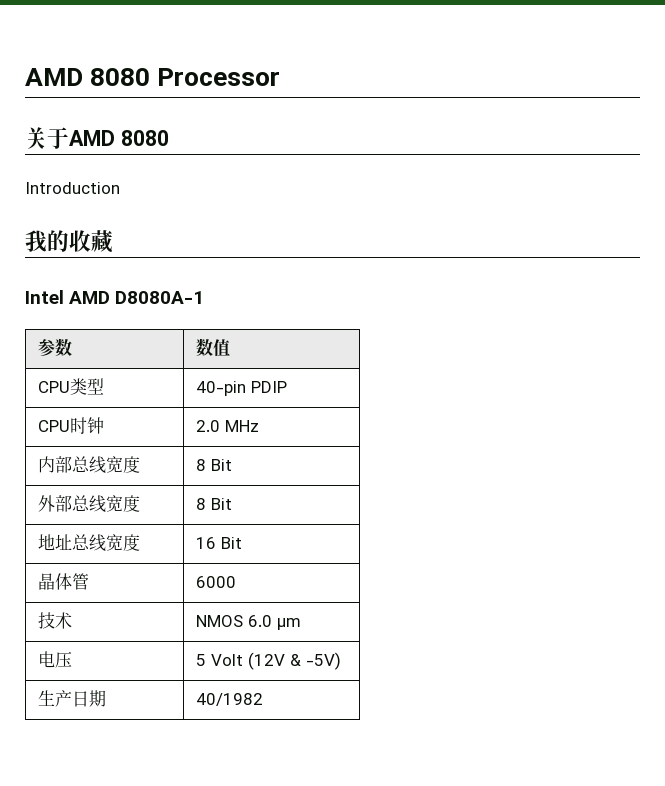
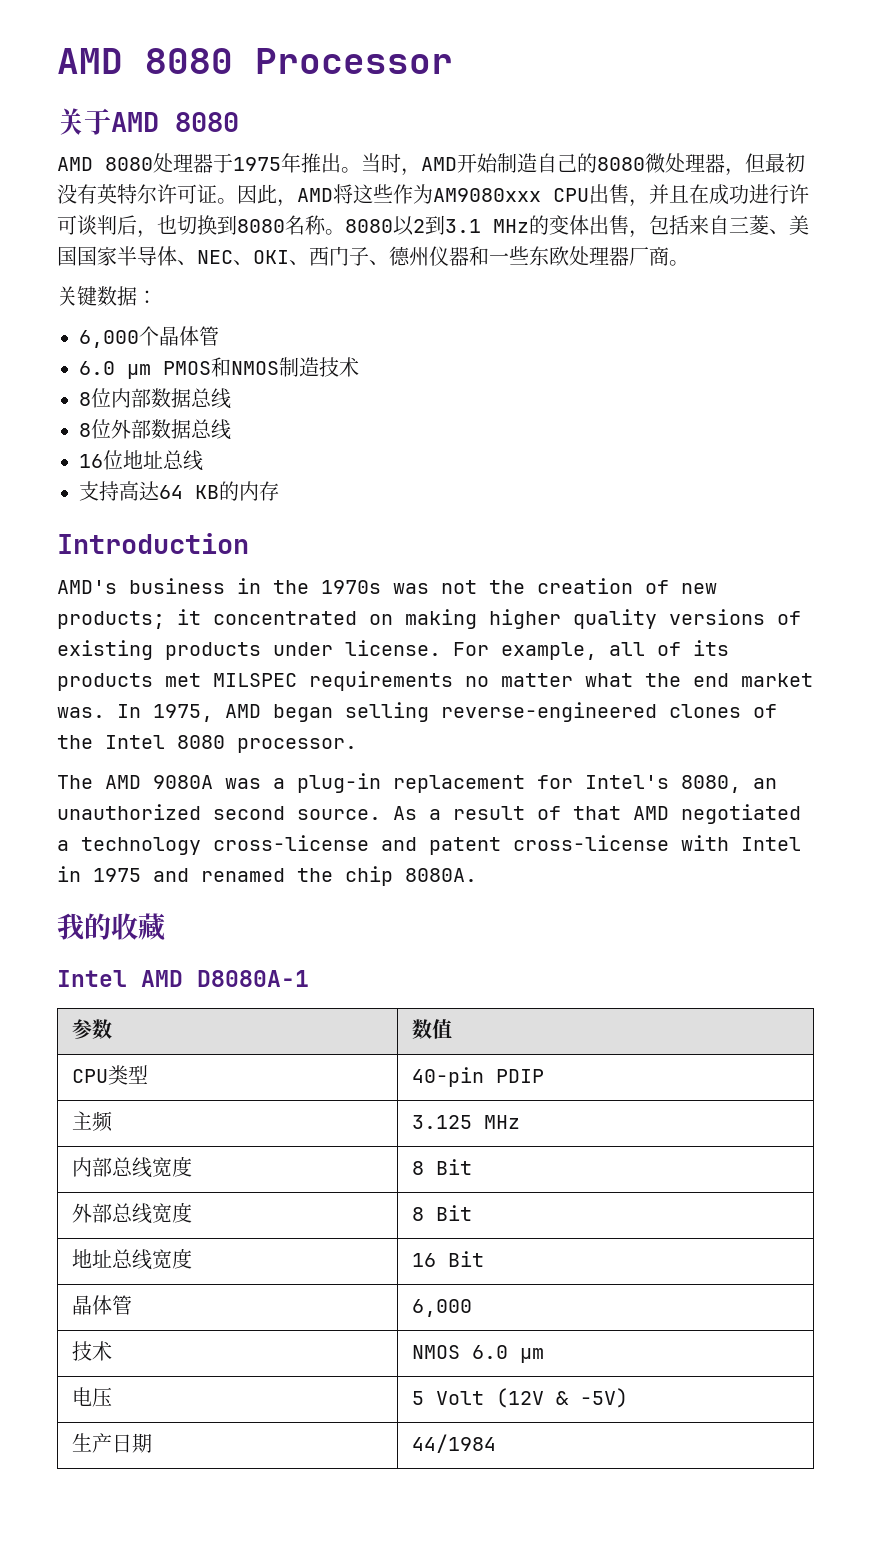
+ AMD 8080处理器于1975年推出。当时，AMD开始制造自己的8080微处理器，但最初没有英特尔许可证。因此，AMD将这些作为AM9080xxx CPU出售，并且在成功进行许可谈判后，也切换到8080名称。8080以2到3.1 MHz的变体出售，包括来自三菱、美国国家半导体、NEC、OKI、西门子、德州仪器和一些东欧处理器厂商。
+ 关键数据：
+ 6,000个晶体管
+ 6.0 µm PMOS和NMOS制造技术
+ 8位内部数据总线
+ 8位外部数据总线
+ 16位地址总线
+ 支持高达64 KB的内存
  Introduction
+ AMD's business in the 1970s was not the creation of new products; it concentrated on making higher quality versions of existing products under license. For example, all of its products met MILSPEC requirements no matter what the end market was. In 1975, AMD began selling reverse-engineered clones of the Intel 8080 processor.
+ The AMD 9080A was a plug-in replacement for Intel's 8080, an unauthorized second source. As a result of that AMD negotiated a technology cross-license and patent cross-license with Intel in 1975 and renamed the chip 8080A.
- CPU时钟 | 2.0 MHz
+ 主频 | 3.125 MHz
- 晶体管 | 6000
+ 晶体管 | 6,000
- 生产日期 | 40/1982
+ 生产日期 | 44/1984

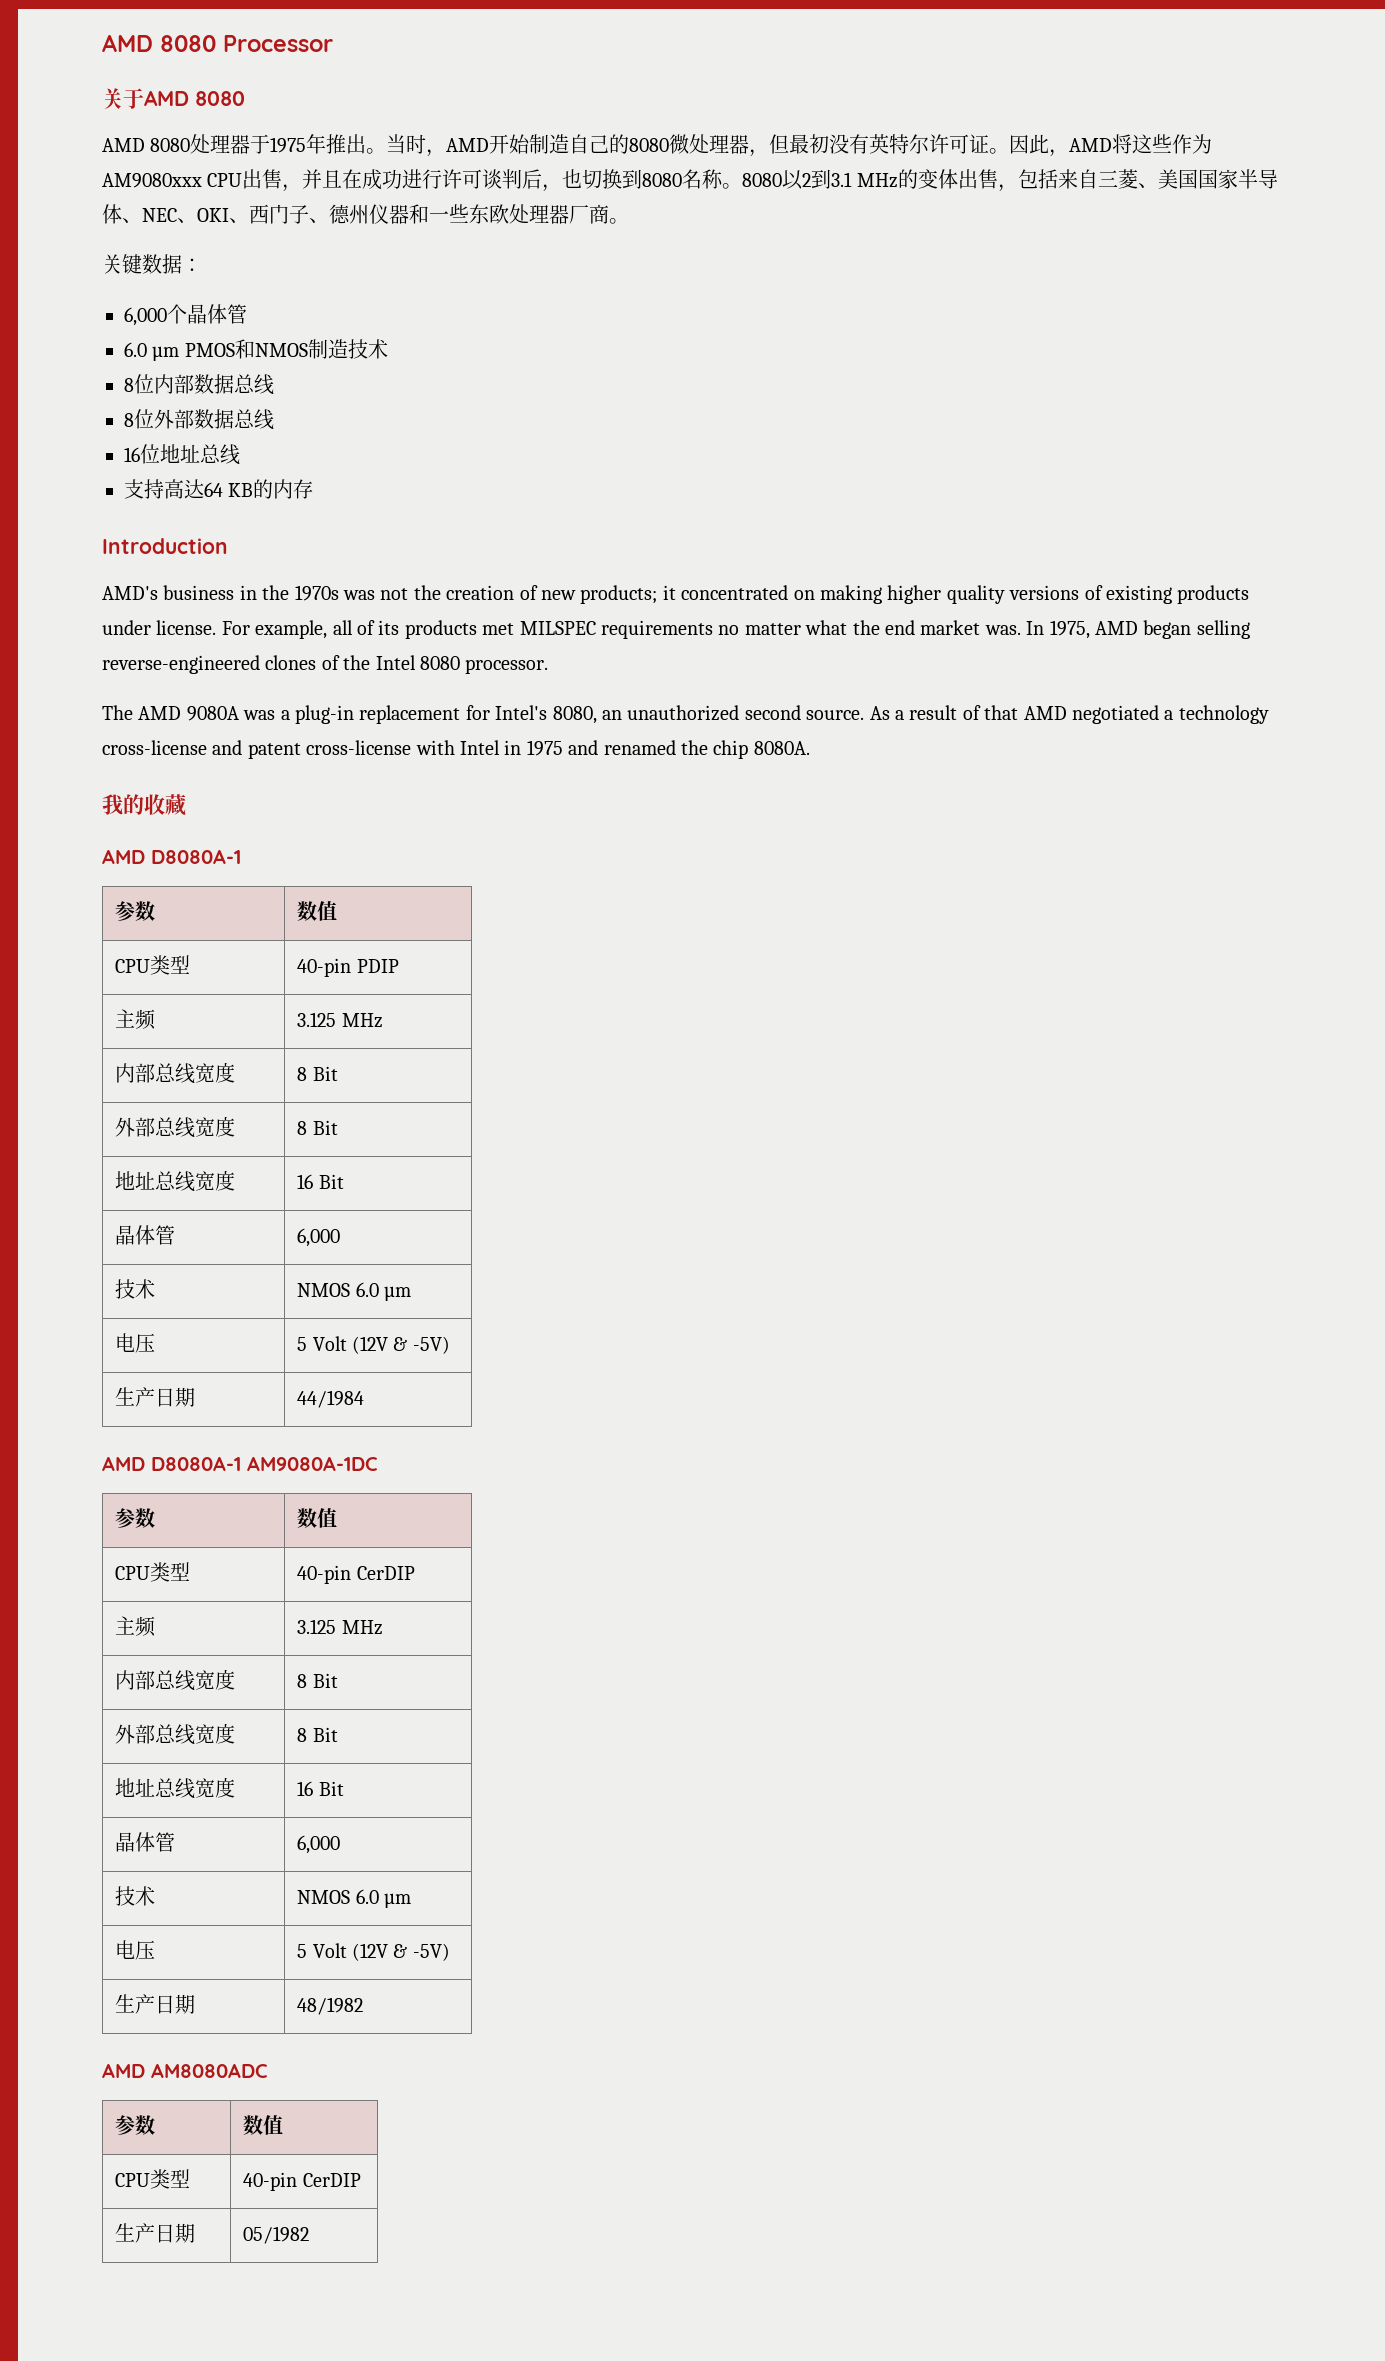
  我的收藏
- Intel AMD D8080A-1
+ AMD D8080A-1
+ AMD D8080A-1 AM9080A-1DC
+ 参数 | 数值
+ CPU类型 | 40-pin CerDIP
+ 主频 | 3.125 MHz
+ 内部总线宽度 | 8 Bit
+ 外部总线宽度 | 8 Bit
+ 地址总线宽度 | 16 Bit
+ 晶体管 | 6,000
+ 技术 | NMOS 6.0 µm
+ 电压 | 5 Volt (12V & -5V)
+ 生产日期 | 48/1982
+ AMD AM8080ADC
+ 参数 | 数值
+ CPU类型 | 40-pin CerDIP
+ 生产日期 | 05/1982

